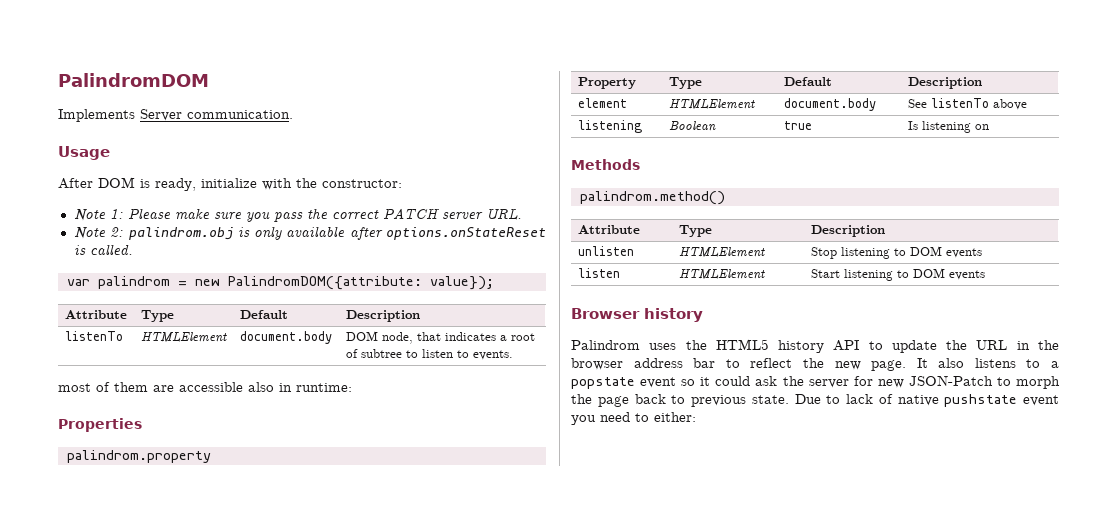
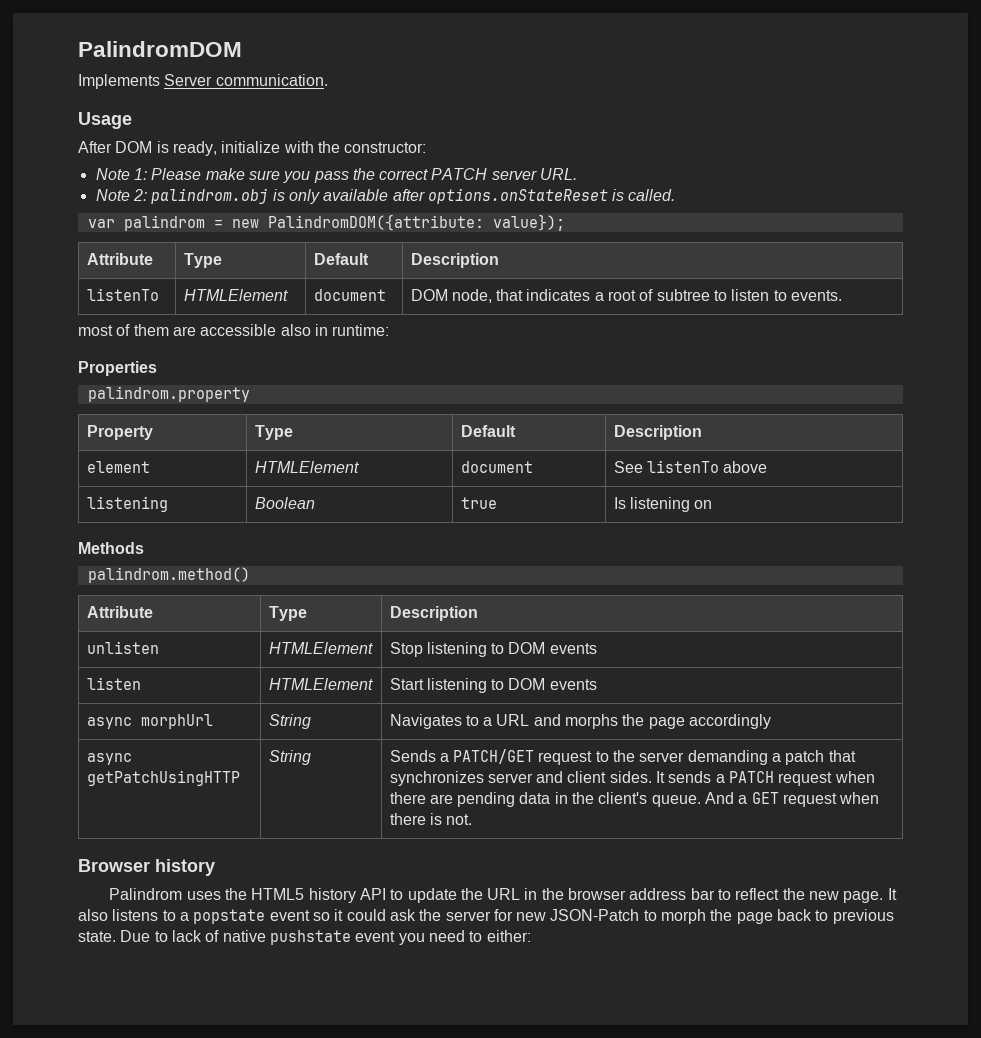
- listenTo | HTMLElement | document.body | DOM node, that indicates a root of subtree to listen to events.
+ listenTo | HTMLElement | document | DOM node, that indicates a root of subtree to listen to events.
- element | HTMLElement | document.body | See listenTo above
+ element | HTMLElement | document | See listenTo above
+ async morphUrl | String | Navigates to a URL and morphs the page accordingly
+ async getPatchUsingHTTP | String | Sends a PATCH/GET request to the server demanding a patch that synchronizes server and client sides. It sends a PATCH request when there are pending data in the client's queue. And a GET request when there is not.

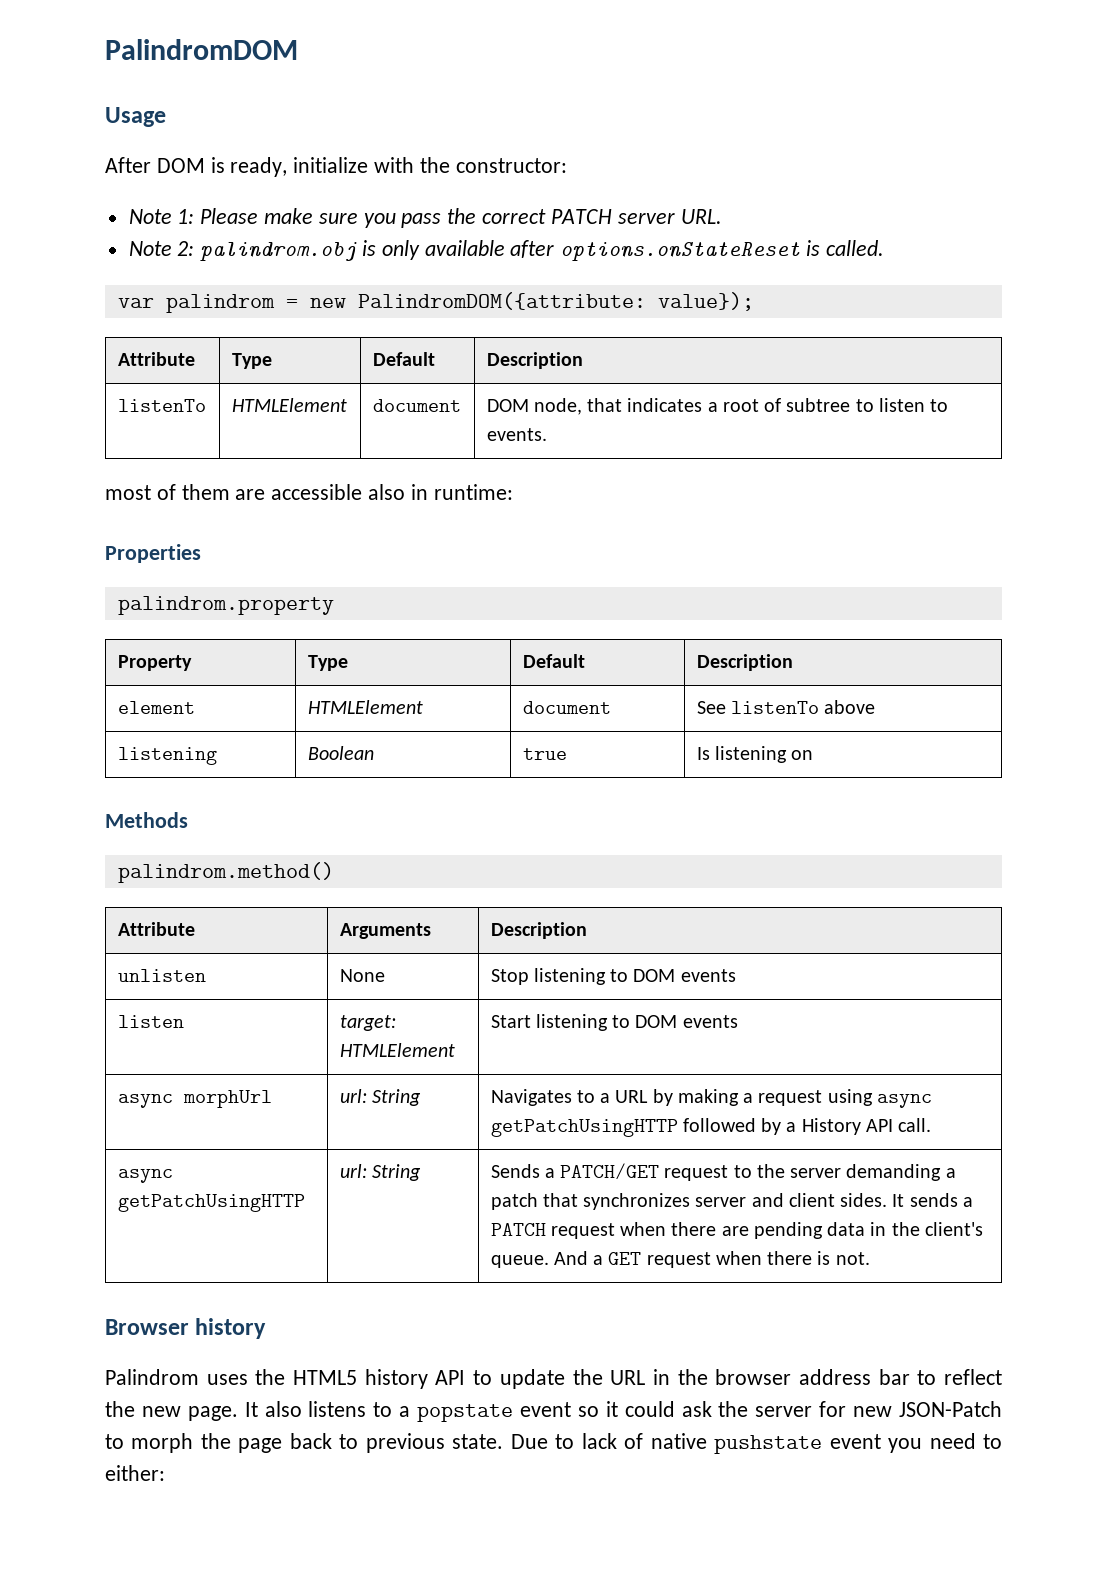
- Implements Server communication.
- Attribute | Type | Description
+ Attribute | Arguments | Description
- unlisten | HTMLElement | Stop listening to DOM events
+ unlisten | None | Stop listening to DOM events
- listen | HTMLElement | Start listening to DOM events
+ listen | target: HTMLElement | Start listening to DOM events
- async morphUrl | String | Navigates to a URL and morphs the page accordingly
+ async morphUrl | url: String | Navigates to a URL by making a request using async getPatchUsingHTTP followed by a History API call.
- async getPatchUsingHTTP | String
+ async getPatchUsingHTTP | url: String

